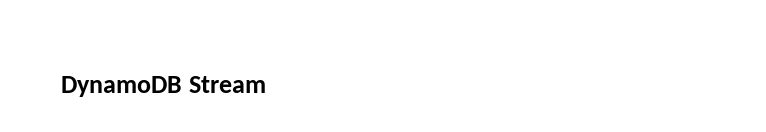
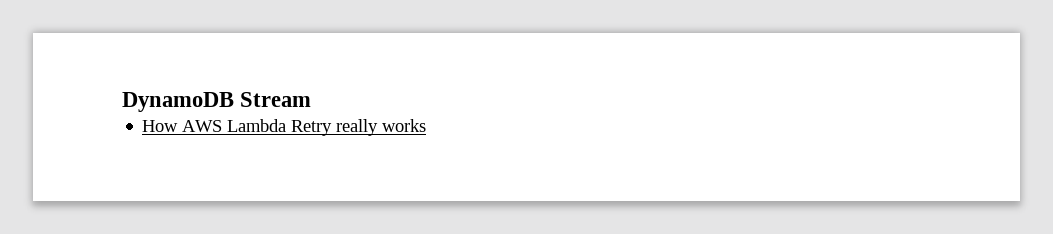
+ How AWS Lambda Retry really works

